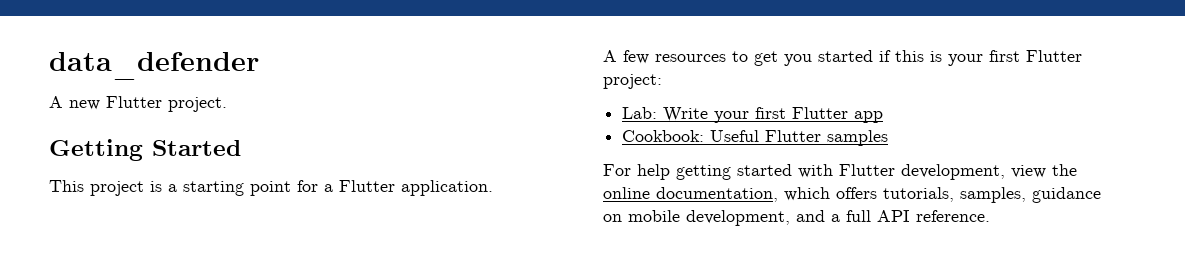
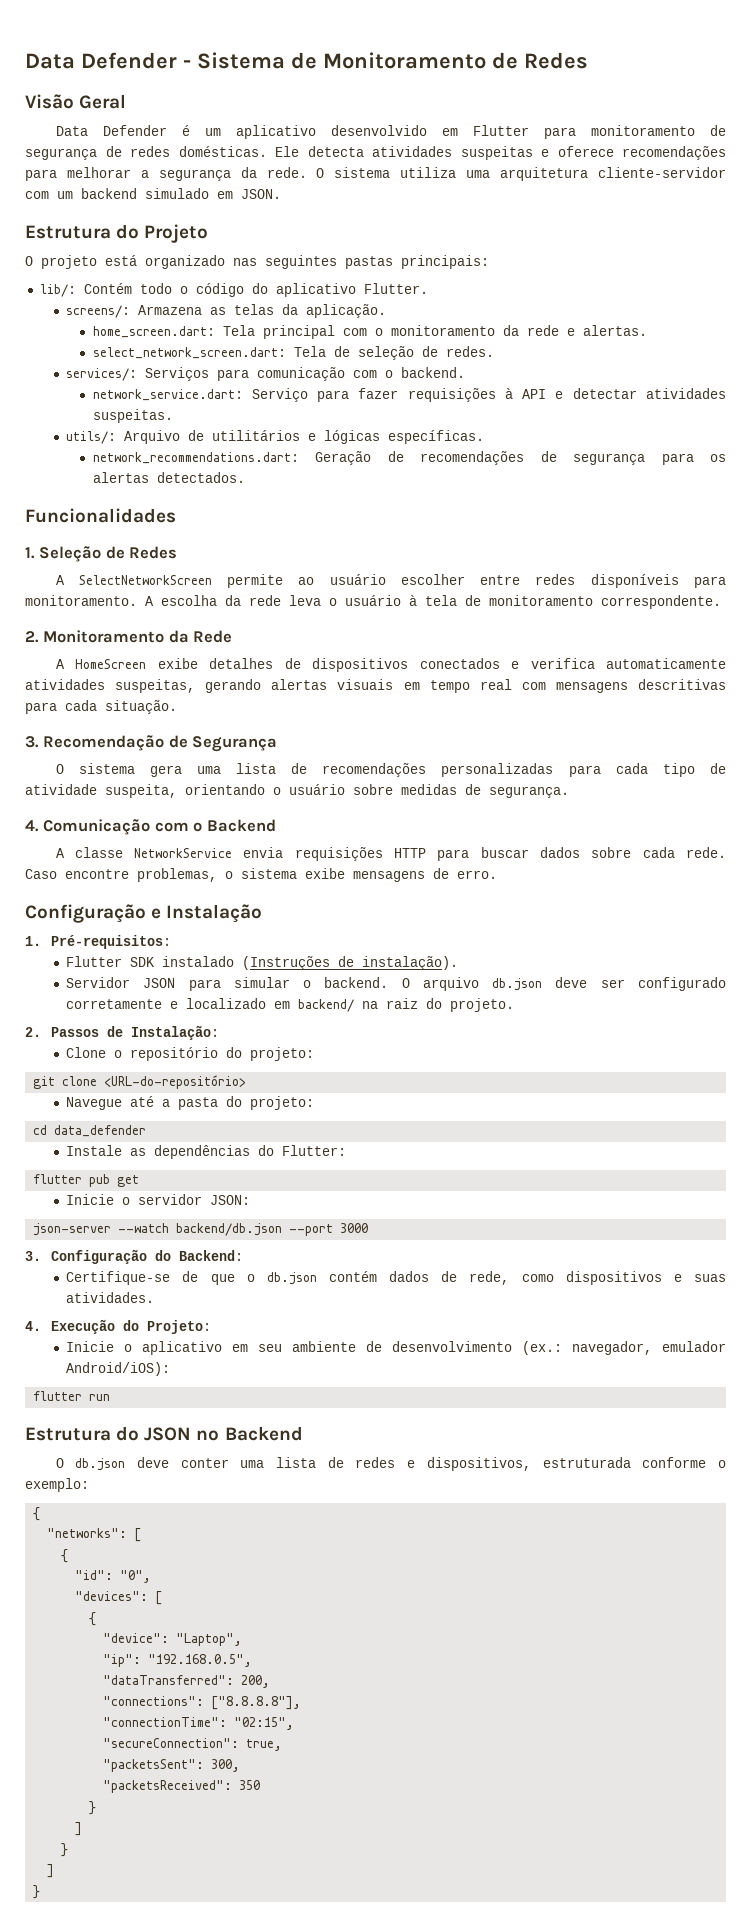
- data_defender
- A new Flutter project.
- Getting Started
- This project is a starting point for a Flutter application.
- A few resources to get you started if this is your first Flutter project:
- Lab: Write your first Flutter app
- Cookbook: Useful Flutter samples
- For help getting started with Flutter development, view the online documentation, which offers tutorials, samples, guidance on mobile development, and a full API reference.
+ Data Defender - Sistema de Monitoramento de Redes
+ Visão Geral
+ Data Defender é um aplicativo desenvolvido em Flutter para monitoramento de segurança de redes domésticas. Ele detecta atividades suspeitas e oferece recomendações para melhorar a segurança da rede. O sistema utiliza uma arquitetura cliente-servidor com um backend simulado em JSON.
+ Estrutura do Projeto
+ O projeto está organizado nas seguintes pastas principais:
+ lib/: Contém todo o código do aplicativo Flutter.
+ screens/: Armazena as telas da aplicação.
+ home_screen.dart: Tela principal com o monitoramento da rede e alertas.
+ select_network_screen.dart: Tela de seleção de redes.
+ services/: Serviços para comunicação com o backend.
+ network_service.dart: Serviço para fazer requisições à API e detectar atividades suspeitas.
+ utils/: Arquivo de utilitários e lógicas específicas.
+ network_recommendations.dart: Geração de recomendações de segurança para os alertas detectados.
+ Funcionalidades
+ 1. Seleção de Redes
+ A SelectNetworkScreen permite ao usuário escolher entre redes disponíveis para monitoramento. A escolha da rede leva o usuário à tela de monitoramento correspondente.
+ 2. Monitoramento da Rede
+ A HomeScreen exibe detalhes de dispositivos conectados e verifica automaticamente atividades suspeitas, gerando alertas visuais em tempo real com mensagens descritivas para cada situação.
+ 3. Recomendação de Segurança
+ O sistema gera uma lista de recomendações personalizadas para cada tipo de atividade suspeita, orientando o usuário sobre medidas de segurança.
+ 4. Comunicação com o Backend
+ A classe NetworkService envia requisições HTTP para buscar dados sobre cada rede. Caso encontre problemas, o sistema exibe mensagens de erro.
+ Configuração e Instalação
+ 1. Pré-requisitos:
+ Flutter SDK instalado (Instruções de instalação).
+ Servidor JSON para simular o backend. O arquivo db.json deve ser configurado corretamente e localizado em backend/ na raiz do projeto.
+ 2. Passos de Instalação:
+ Clone o repositório do projeto:
+ git clone <URL-do-repositório>
+ Navegue até a pasta do projeto:
+ cd data_defender
+ Instale as dependências do Flutter:
+ flutter pub get
+ Inicie o servidor JSON:
+ json-server --watch backend/db.json --port 3000
+ 3. Configuração do Backend:
+ Certifique-se de que o db.json contém dados de rede, como dispositivos e suas atividades.
+ 4. Execução do Projeto:
+ Inicie o aplicativo em seu ambiente de desenvolvimento (ex.: navegador, emulador Android/iOS):
+ flutter run
+ Estrutura do JSON no Backend
+ O db.json deve conter uma lista de redes e dispositivos, estruturada conforme o exemplo:
+ {
+ "networks": [
+ {
+ "id": "0",
+ "devices": [
+ {
+ "device": "Laptop",
+ "ip": "192.168.0.5",
+ "dataTransferred": 200,
+ "connections": ["8.8.8.8"],
+ "connectionTime": "02:15",
+ "secureConnection": true,
+ "packetsSent": 300,
+ "packetsReceived": 350
+ }
+ ]
+ }
+ ]
+ }

